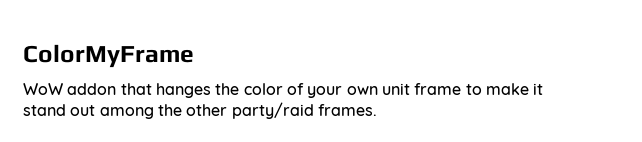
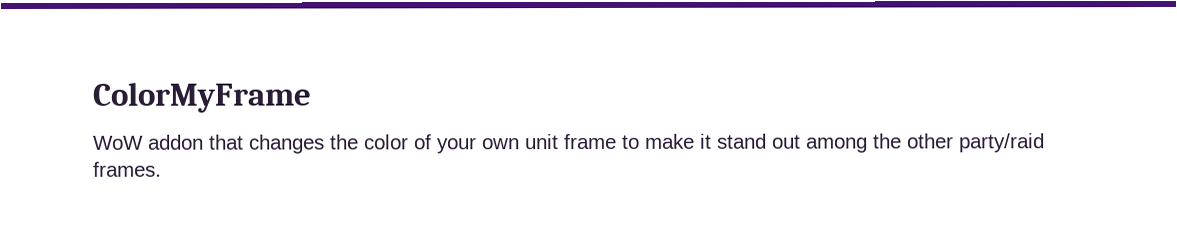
- WoW addon that hanges the color of your own unit frame to make it stand out among the other party/raid frames.
+ WoW addon that changes the color of your own unit frame to make it stand out among the other party/raid frames.

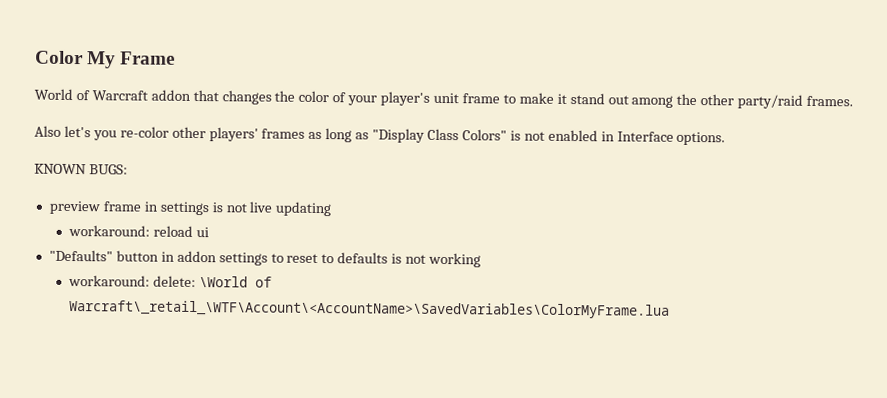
- ColorMyFrame
- WoW addon that changes the color of your own unit frame to make it stand out among the other party/raid frames.
+ Color My Frame
+ World of Warcraft addon that changes the color of your player's unit frame to make it stand out among the other party/raid frames.
+ Also let's you re-color other players' frames as long as "Display Class Colors" is not enabled in Interface options.
+ KNOWN BUGS:
+ preview frame in settings is not live updating
+ workaround: reload ui
+ "Defaults" button in addon settings to reset to defaults is not working
+ workaround: delete: \World of Warcraft\_retail_\WTF\Account\<AccountName>\SavedVariables\ColorMyFrame.lua

